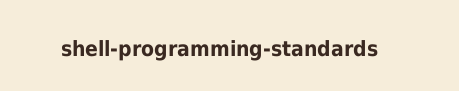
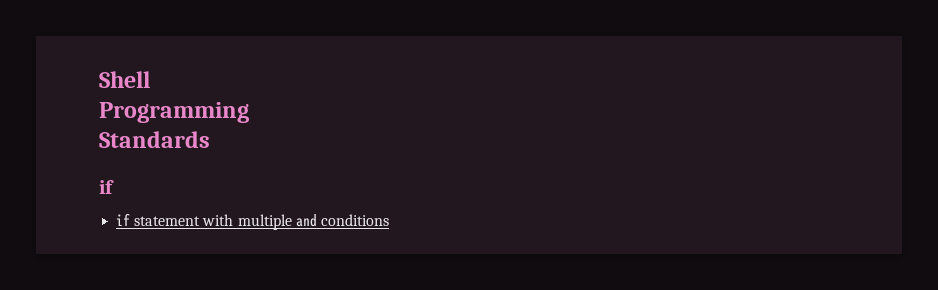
- shell-programming-standards
+ Shell
+ Programming
+ Standards
+ if
+ if statement with multiple and conditions

